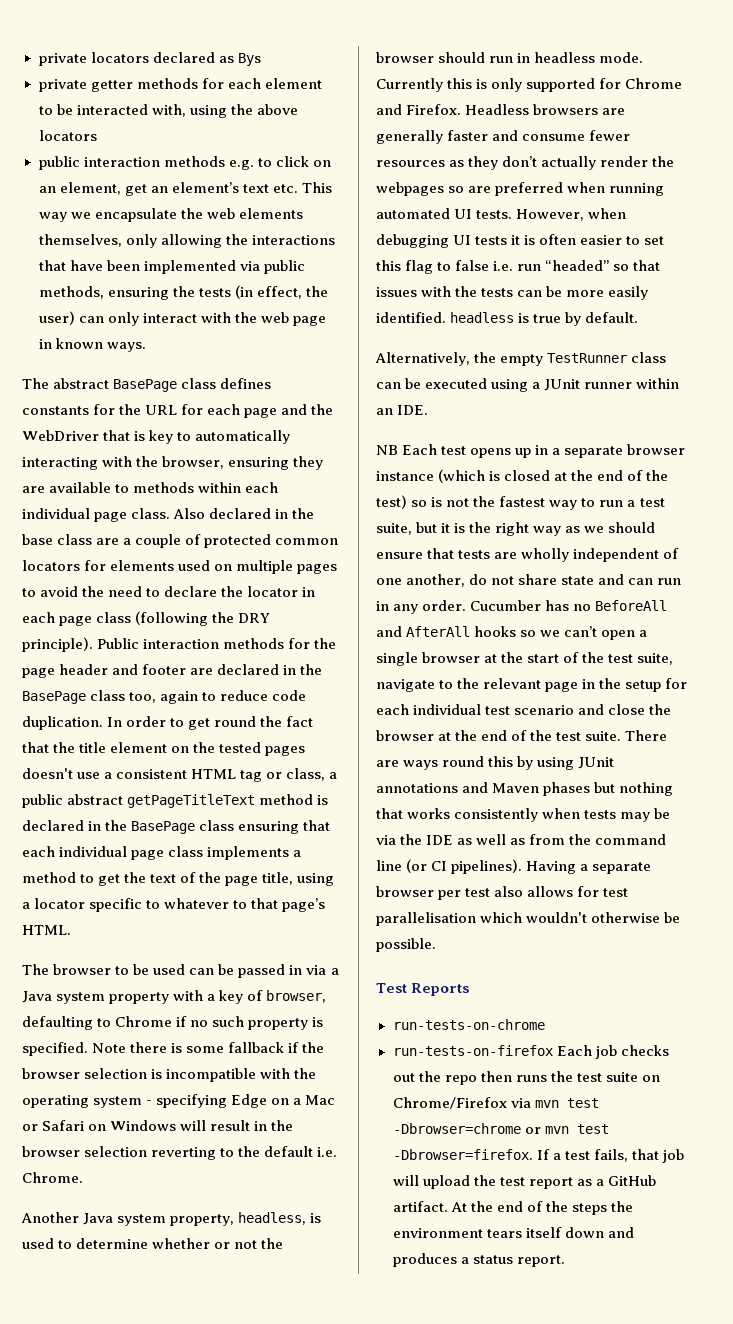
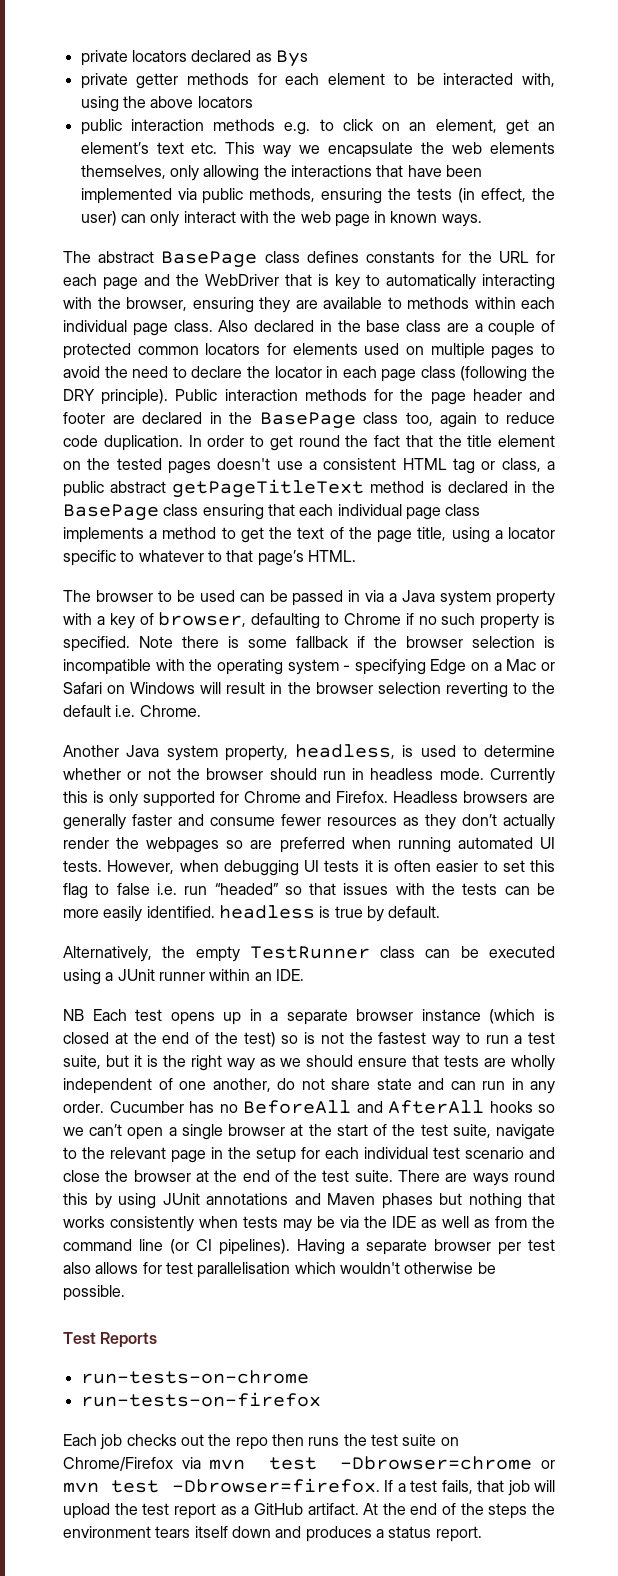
- run-tests-on-firefox Each job checks out the repo then runs the test suite on Chrome/Firefox via mvn test -Dbrowser=chrome or mvn test -Dbrowser=firefox.
+ run-tests-on-firefox
+ Each job checks out the repo then runs the test suite on Chrome/Firefox via mvn test -Dbrowser=chrome or mvn test -Dbrowser=firefox.

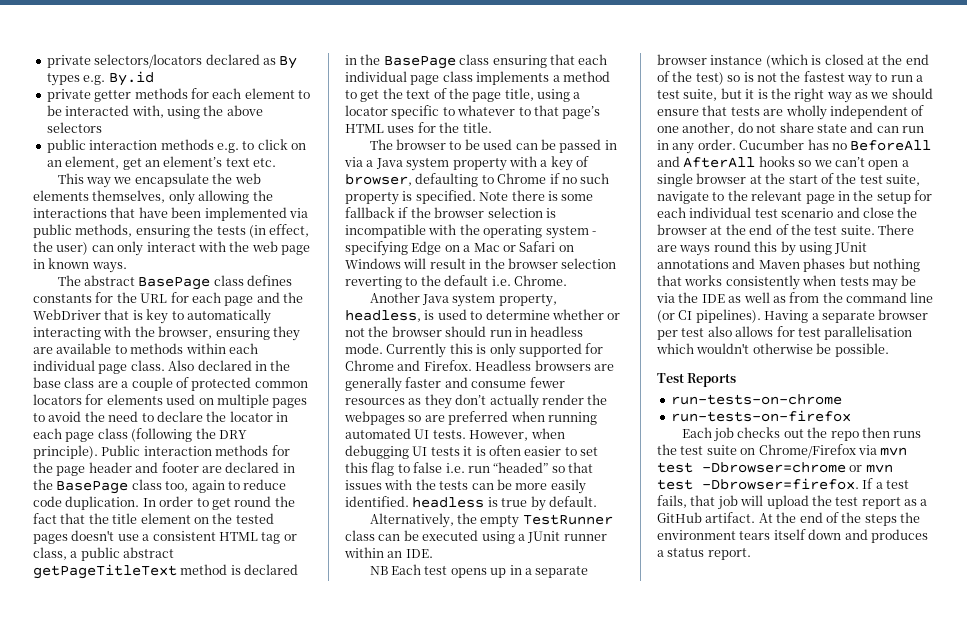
- private locators declared as Bys
+ private selectors/locators declared as By types e.g. By.id
- private getter methods for each element to be interacted with, using the above locators
+ private getter methods for each element to be interacted with, using the above selectors
- public interaction methods e.g. to click on an element, get an element’s text etc. This way we encapsulate the web elements themselves, only allowing the interactions that have been implemented via public methods, ensuring the tests (in effect, the user) can only interact with the web page in known ways.
+ public interaction methods e.g. to click on an element, get an element’s text etc.
+ This way we encapsulate the web elements themselves, only allowing the interactions that have been implemented via public methods, ensuring the tests (in effect, the user) can only interact with the web page in known ways.
- In order to get round the fact that the title element on the tested pages doesn't use a consistent HTML tag or class, a public abstract getPageTitleText method is declared in the BasePage class ensuring that each individual page class implements a method to get the text of the page title, using a locator specific to whatever to that page’s HTML.
+ In order to get round the fact that the title element on the tested pages doesn't use a consistent HTML tag or class, a public abstract getPageTitleText method is declared in the BasePage class ensuring that each individual page class implements a method to get the text of the page title, using a locator specific to whatever to that page’s HTML uses for the title.

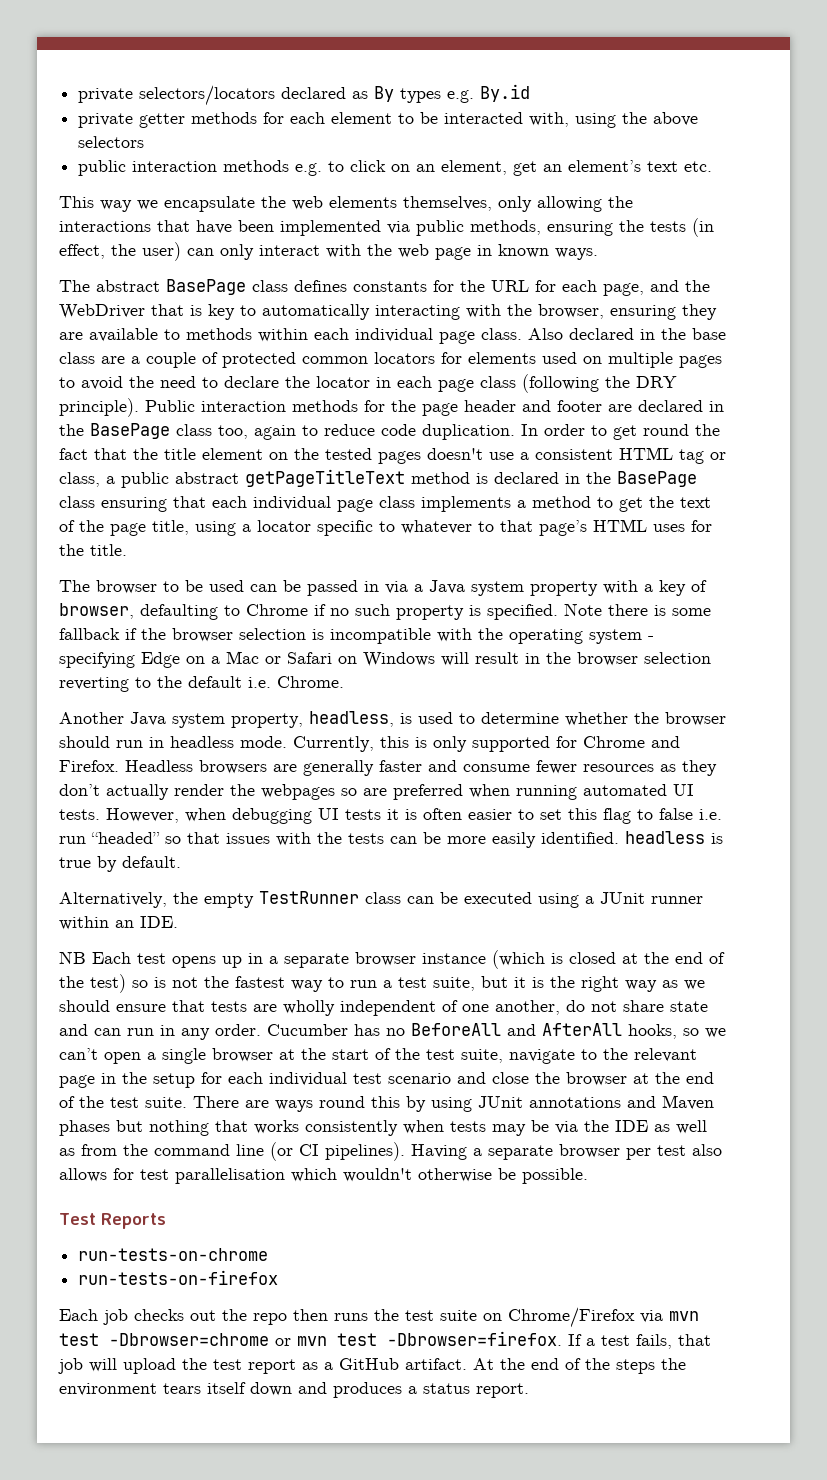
- The abstract BasePage class defines constants for the URL for each page and the WebDriver that is key to automatically interacting with the browser, ensuring they are available to methods within each individual page class.
+ The abstract BasePage class defines constants for the URL for each page, and the WebDriver that is key to automatically interacting with the browser, ensuring they are available to methods within each individual page class.
- Another Java system property, headless, is used to determine whether or not the browser should run in headless mode.
+ Another Java system property, headless, is used to determine whether the browser should run in headless mode.
- Currently this is only supported for Chrome and Firefox.
+ Currently, this is only supported for Chrome and Firefox.
- Cucumber has no BeforeAll and AfterAll hooks so we can’t open a single browser at the start of the test suite, navigate to the relevant page in the setup for each individual test scenario and close the browser at the end of the test suite.
+ Cucumber has no BeforeAll and AfterAll hooks, so we can’t open a single browser at the start of the test suite, navigate to the relevant page in the setup for each individual test scenario and close the browser at the end of the test suite.

